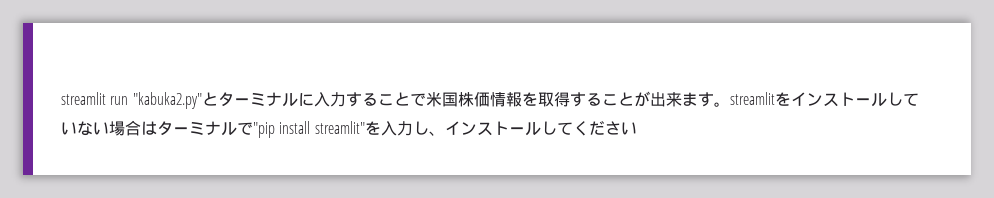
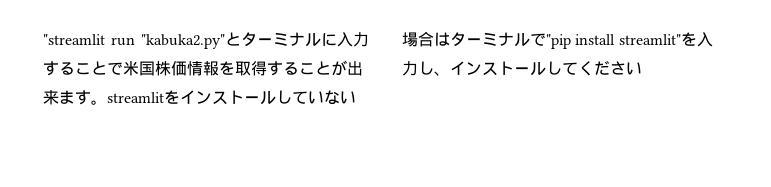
- streamlit run "kabuka2.py"とターミナルに入力することで米国株価情報を取得することが出来ます。streamlitをインストールしていない場合はターミナルで"pip install streamlit"を入力し、インストールしてください
+ "streamlit run "kabuka2.py"とターミナルに入力することで米国株価情報を取得することが出来ます。streamlitをインストールしていない場合はターミナルで"pip install streamlit"を入力し、インストールしてください

